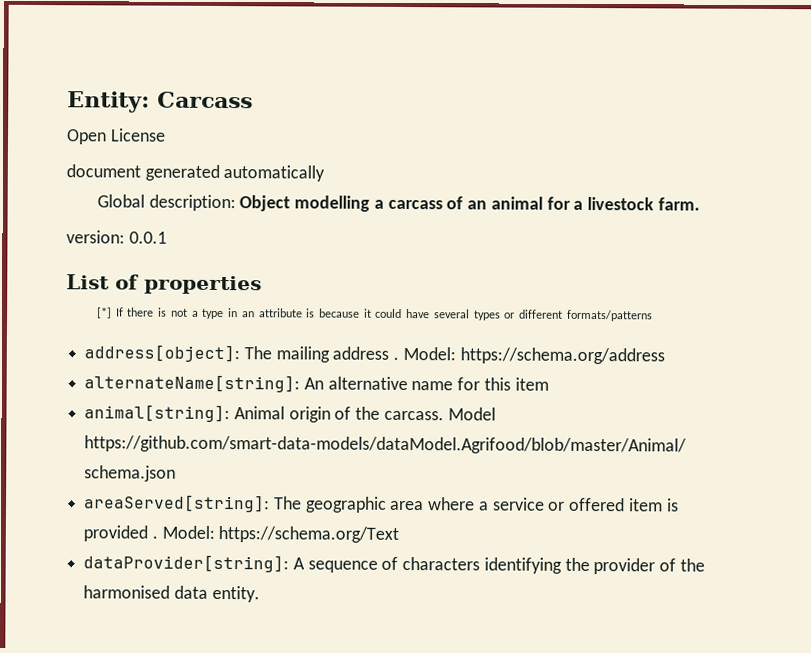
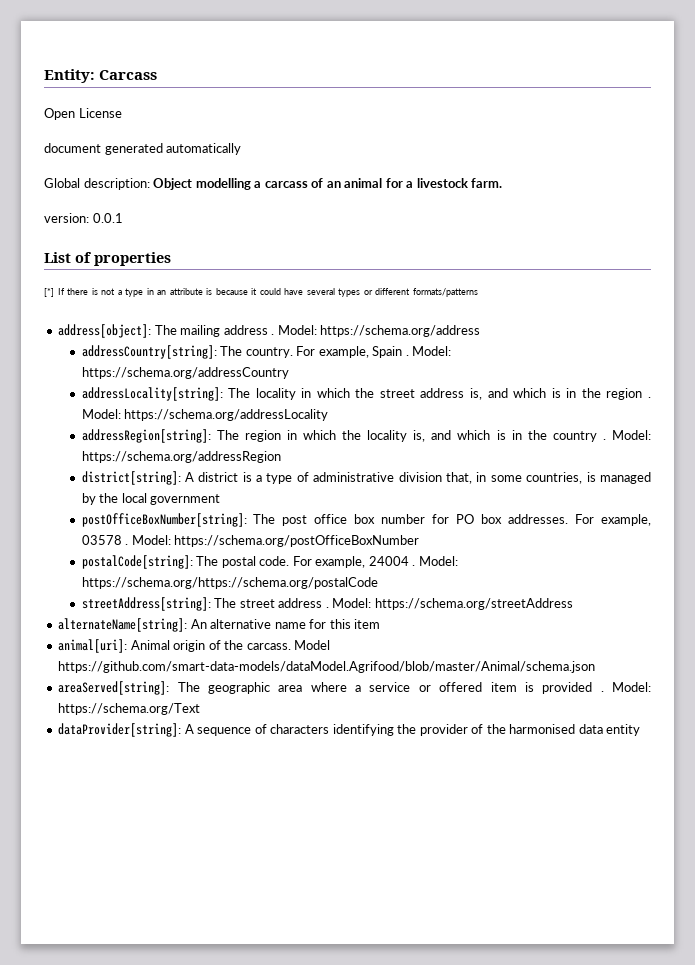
+ addressCountry[string]: The country. For example, Spain . Model: https://schema.org/addressCountry
+ addressLocality[string]: The locality in which the street address is, and which is in the region . Model: https://schema.org/addressLocality
+ addressRegion[string]: The region in which the locality is, and which is in the country . Model: https://schema.org/addressRegion
+ district[string]: A district is a type of administrative division that, in some countries, is managed by the local government
+ postOfficeBoxNumber[string]: The post office box number for PO box addresses. For example, 03578 . Model: https://schema.org/postOfficeBoxNumber
+ postalCode[string]: The postal code. For example, 24004 . Model: https://schema.org/https://schema.org/postalCode
+ streetAddress[string]: The street address . Model: https://schema.org/streetAddress
- animal[string]: Animal origin of the carcass.
+ animal[uri]: Animal origin of the carcass.
- dataProvider[string]: A sequence of characters identifying the provider of the harmonised data entity.
+ dataProvider[string]: A sequence of characters identifying the provider of the harmonised data entity

